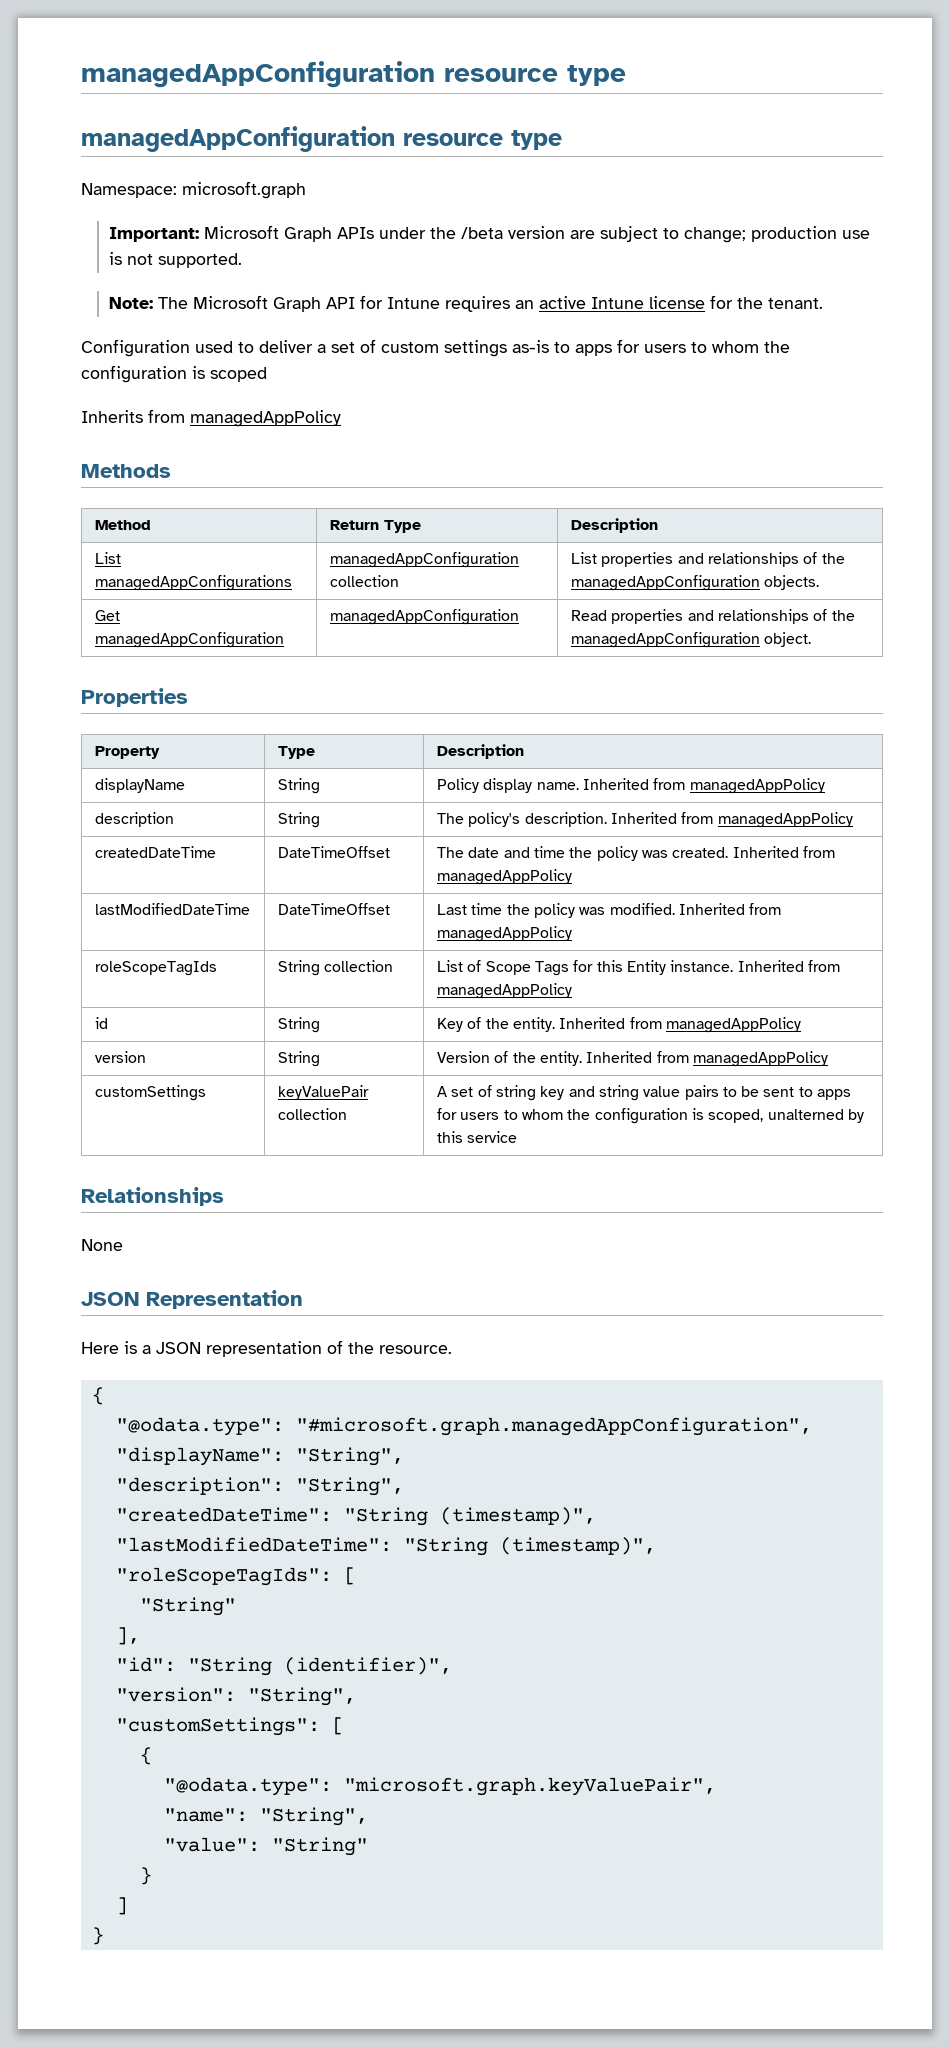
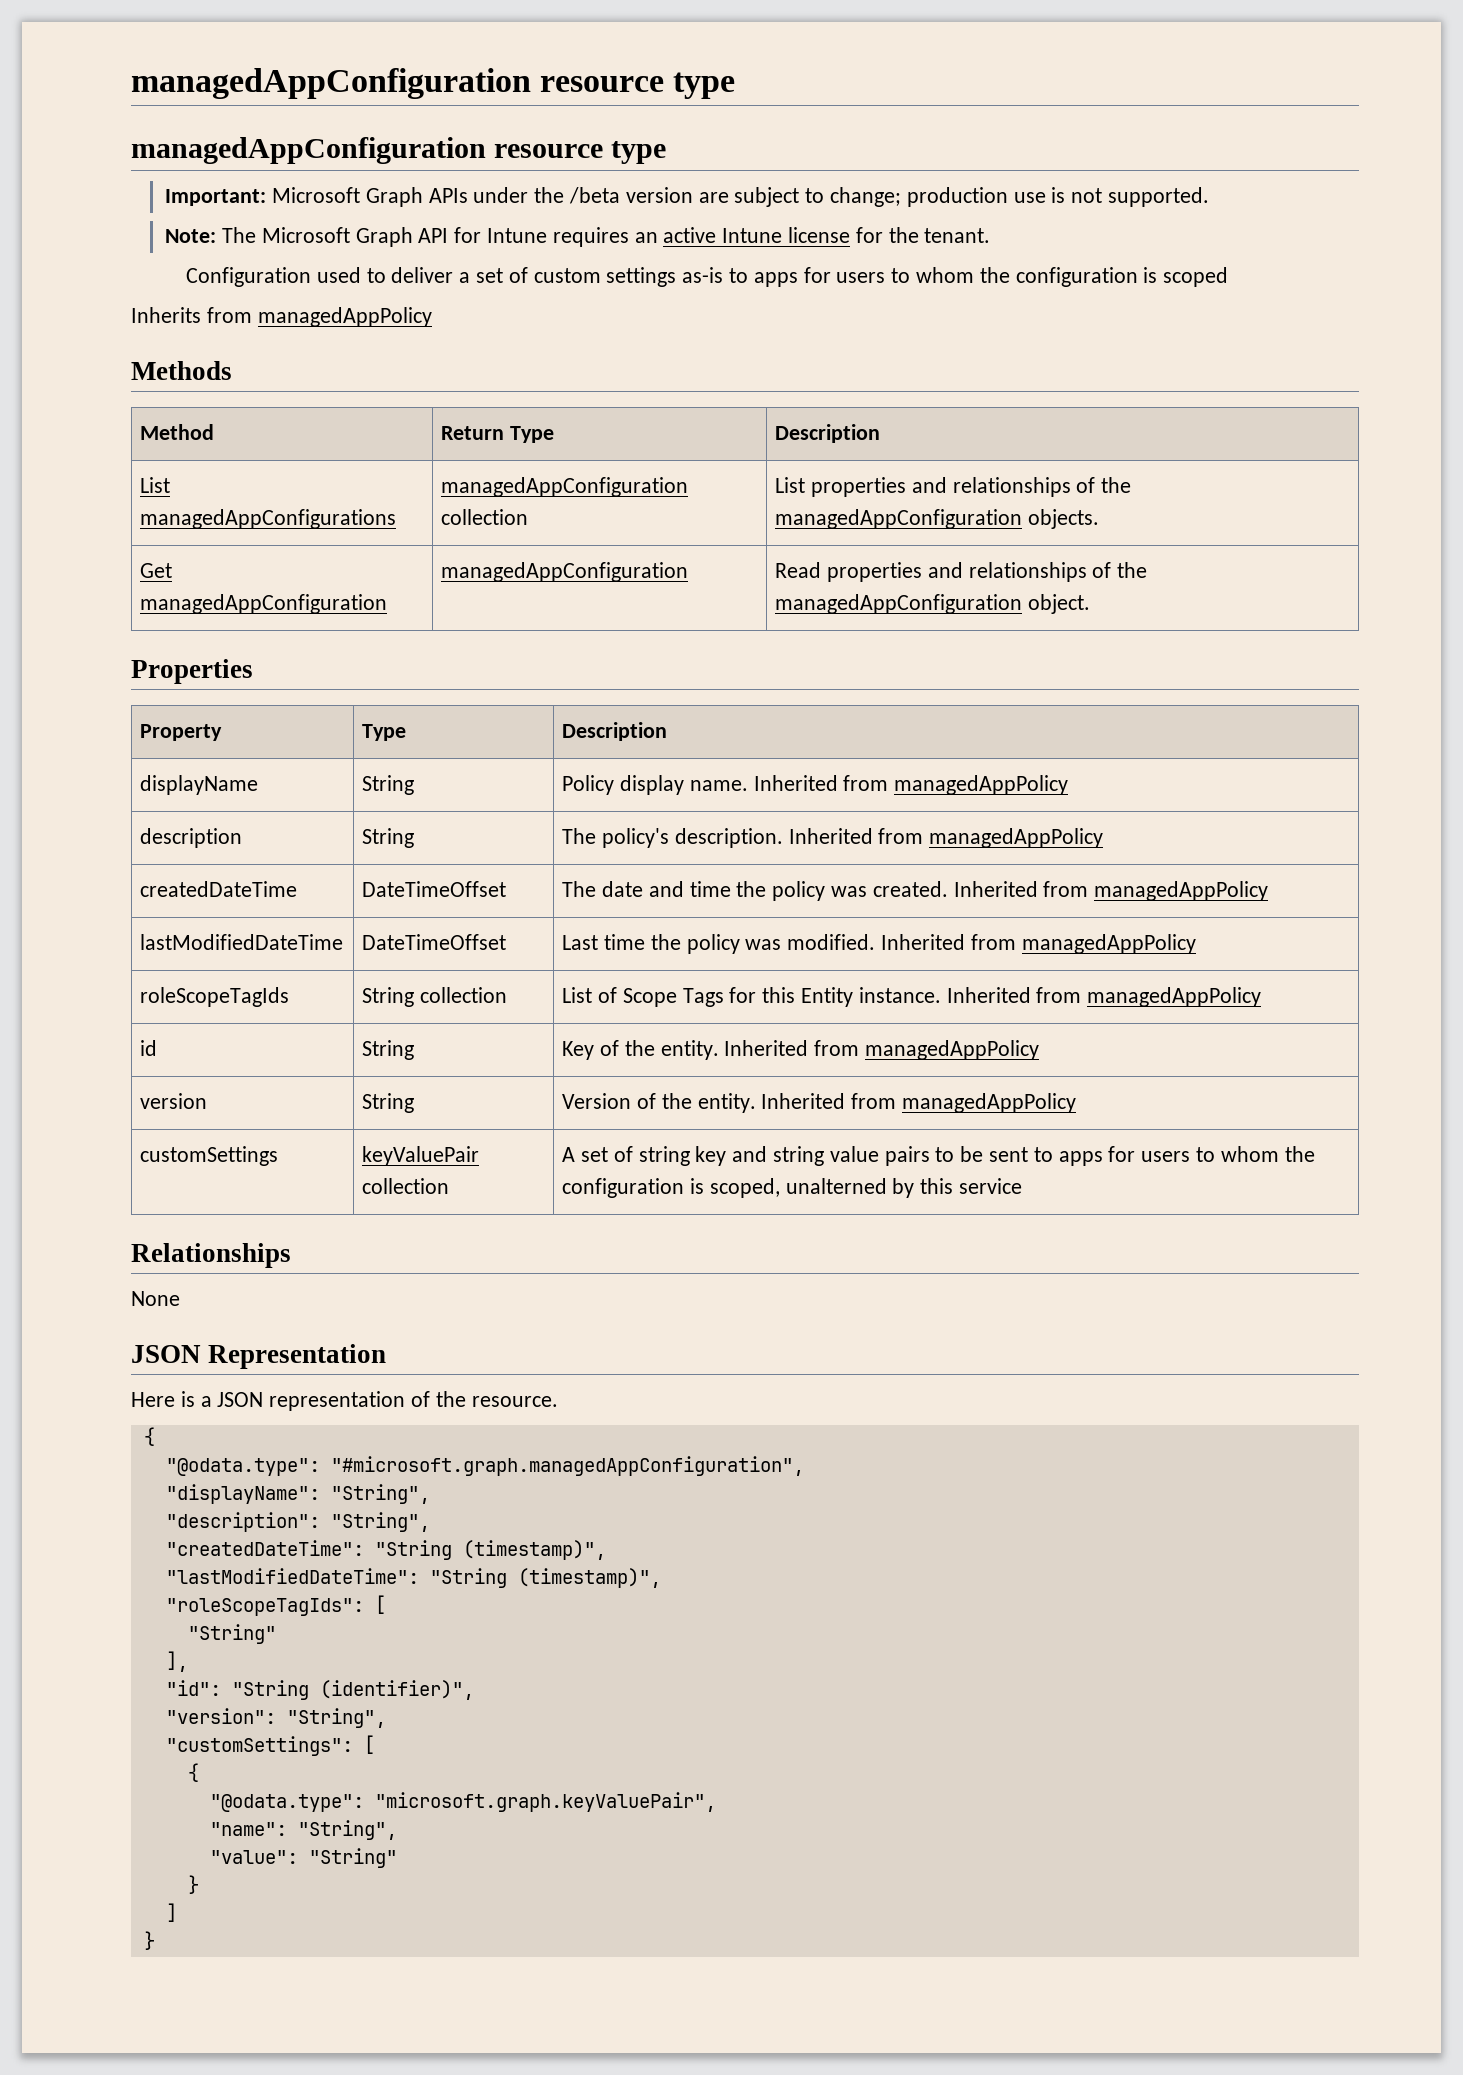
- Namespace: microsoft.graph

